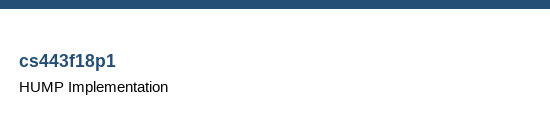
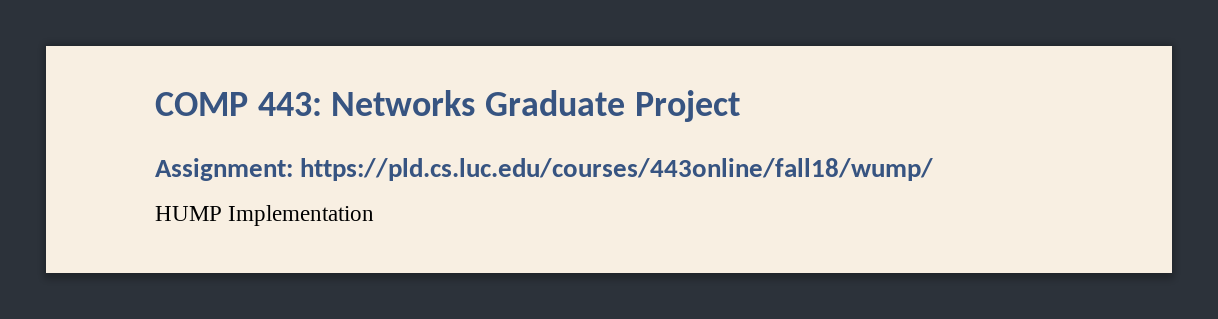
- cs443f18p1
+ COMP 443: Networks Graduate Project
+ Assignment: https://pld.cs.luc.edu/courses/443online/fall18/wump/

